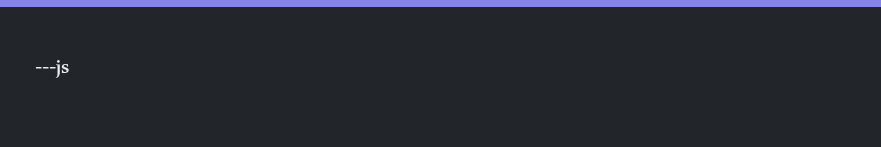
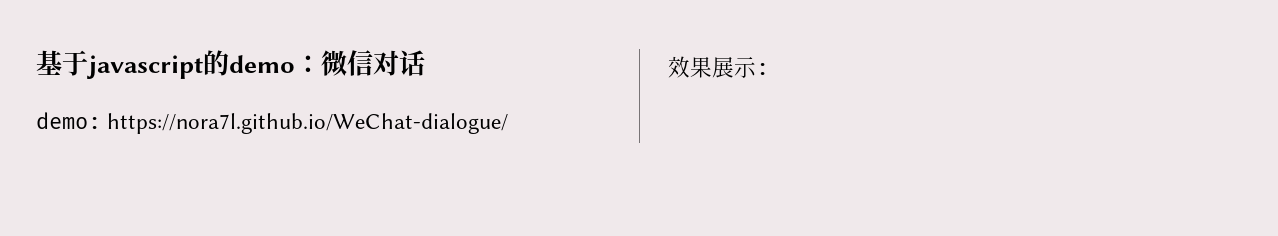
- ---js
+ 基于javascript的demo：微信对话
+ demo: https://nora7l.github.io/WeChat-dialogue/
+ 效果展示:

